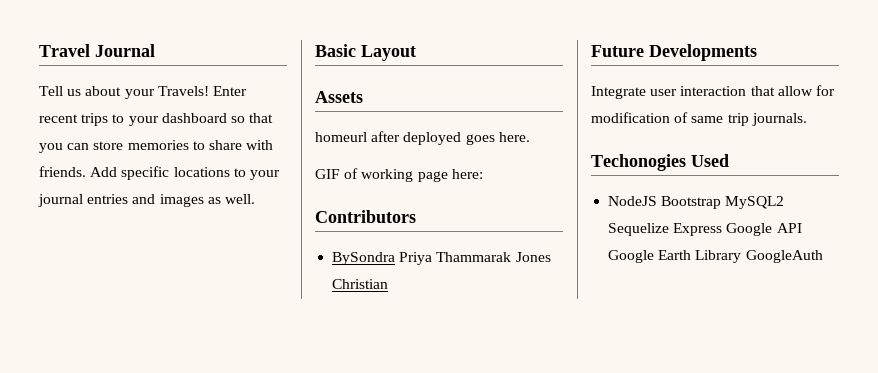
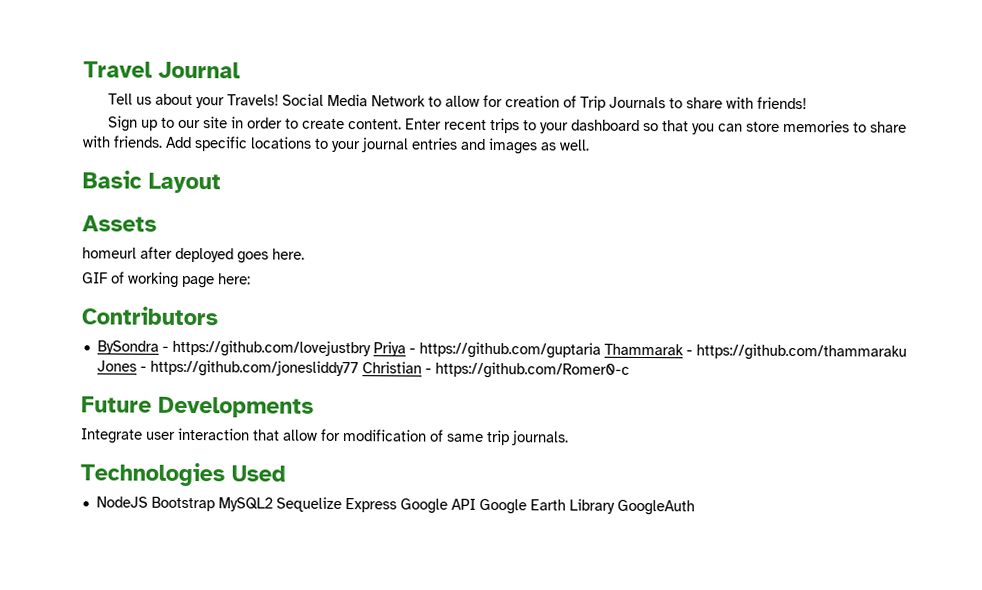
+ Social Media Network to allow for creation of Trip Journals to share with friends!
+ Sign up to our site in order to create content.
- BySondra Priya Thammarak Jones Christian
+ BySondra - https://github.com/lovejustbry Priya - https://github.com/guptaria Thammarak - https://github.com/thammaraku Jones - https://github.com/jonesliddy77 Christian - https://github.com/Romer0-c
- Techonogies Used
+ Technologies Used

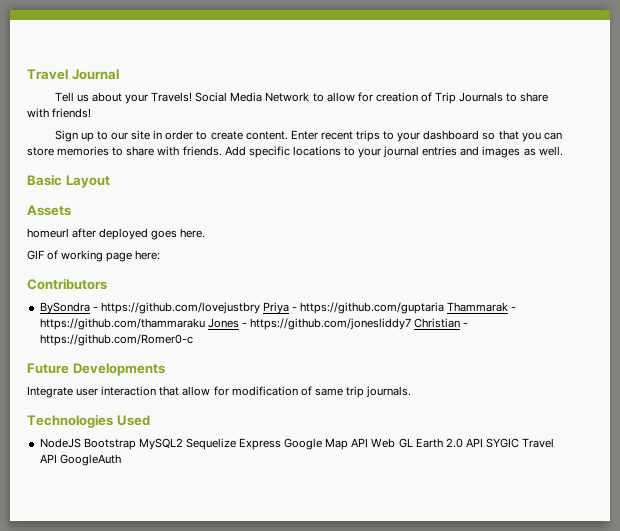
- BySondra - https://github.com/lovejustbry Priya - https://github.com/guptaria Thammarak - https://github.com/thammaraku Jones - https://github.com/jonesliddy77 Christian - https://github.com/Romer0-c
+ BySondra - https://github.com/lovejustbry Priya - https://github.com/guptaria Thammarak - https://github.com/thammaraku Jones - https://github.com/jonesliddy7 Christian - https://github.com/Romer0-c
- NodeJS Bootstrap MySQL2 Sequelize Express Google API Google Earth Library GoogleAuth
+ NodeJS Bootstrap MySQL2 Sequelize Express Google Map API Web GL Earth 2.0 API SYGIC Travel API GoogleAuth

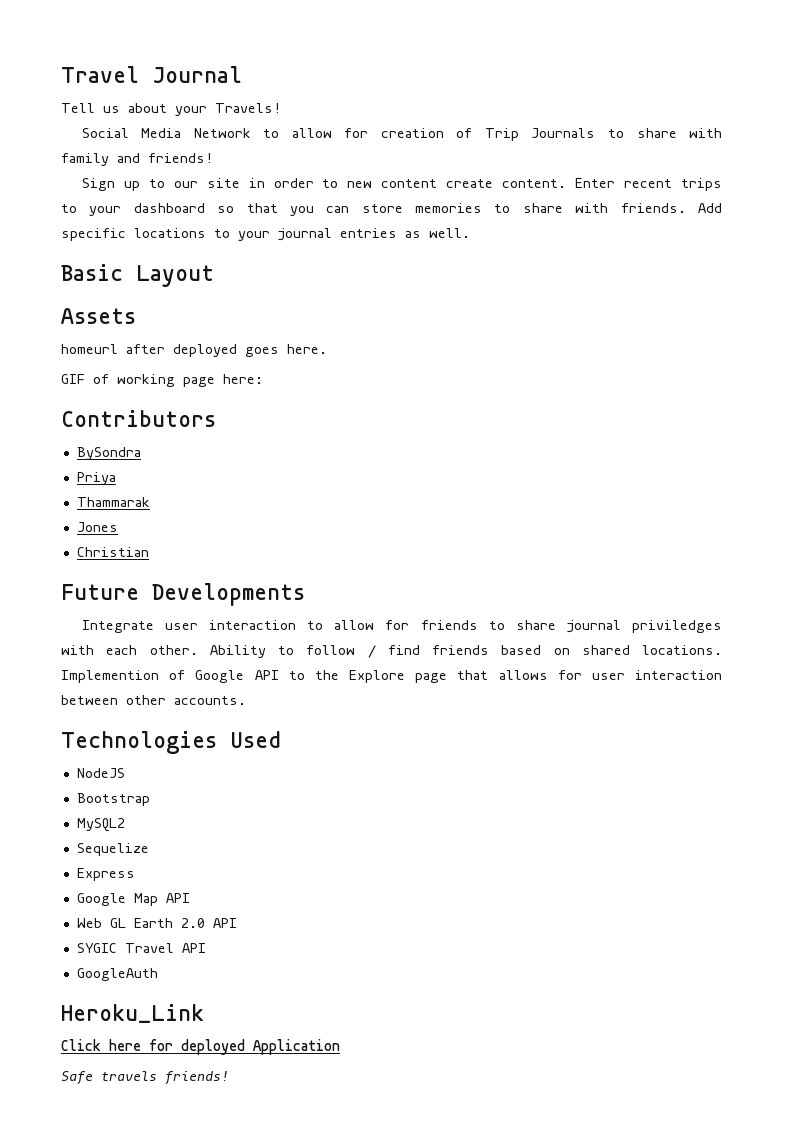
- Tell us about your Travels! Social Media Network to allow for creation of Trip Journals to share with friends!
+ Tell us about your Travels!
+ Social Media Network to allow for creation of Trip Journals to share with family and friends!
- Sign up to our site in order to create content.
+ Sign up to our site in order to new content create content.
- Add specific locations to your journal entries and images as well.
+ Add specific locations to your journal entries as well.
- BySondra - https://github.com/lovejustbry Priya - https://github.com/guptaria Thammarak - https://github.com/thammaraku Jones - https://github.com/jonesliddy7 Christian - https://github.com/Romer0-c
+ BySondra
+ Priya
+ Thammarak
+ Jones
+ Christian
- Integrate user interaction that allow for modification of same trip journals.
+ Integrate user interaction to allow for friends to share journal priviledges with each other. Ability to follow / find friends based on shared locations. Implemention of Google API to the Explore page that allows for user interaction between other accounts.
- NodeJS Bootstrap MySQL2 Sequelize Express Google Map API Web GL Earth 2.0 API SYGIC Travel API GoogleAuth
+ NodeJS
+ Bootstrap
+ MySQL2
+ Sequelize
+ Express
+ Google Map API
+ Web GL Earth 2.0 API
+ SYGIC Travel API
+ GoogleAuth
+ Heroku_Link
+ Click here for deployed Application
+ Safe travels friends!

